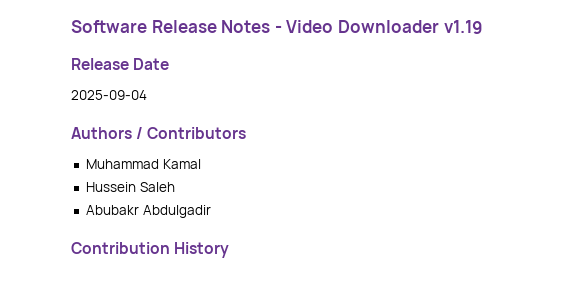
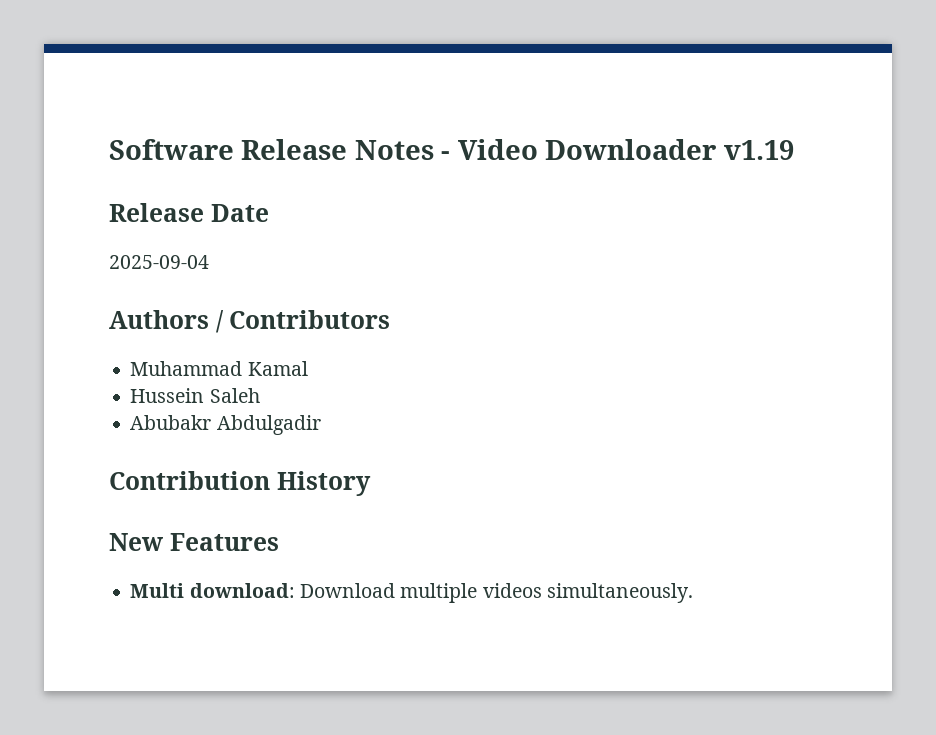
+ New Features
+ Multi download: Download multiple videos simultaneously.

